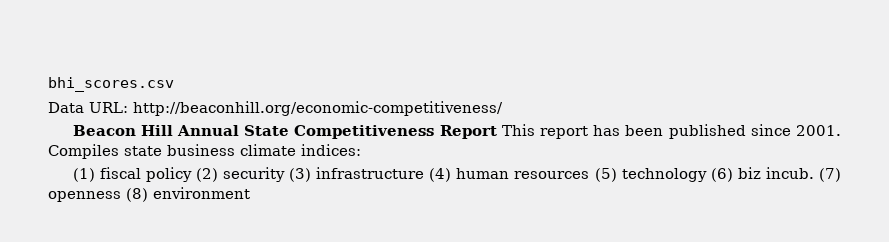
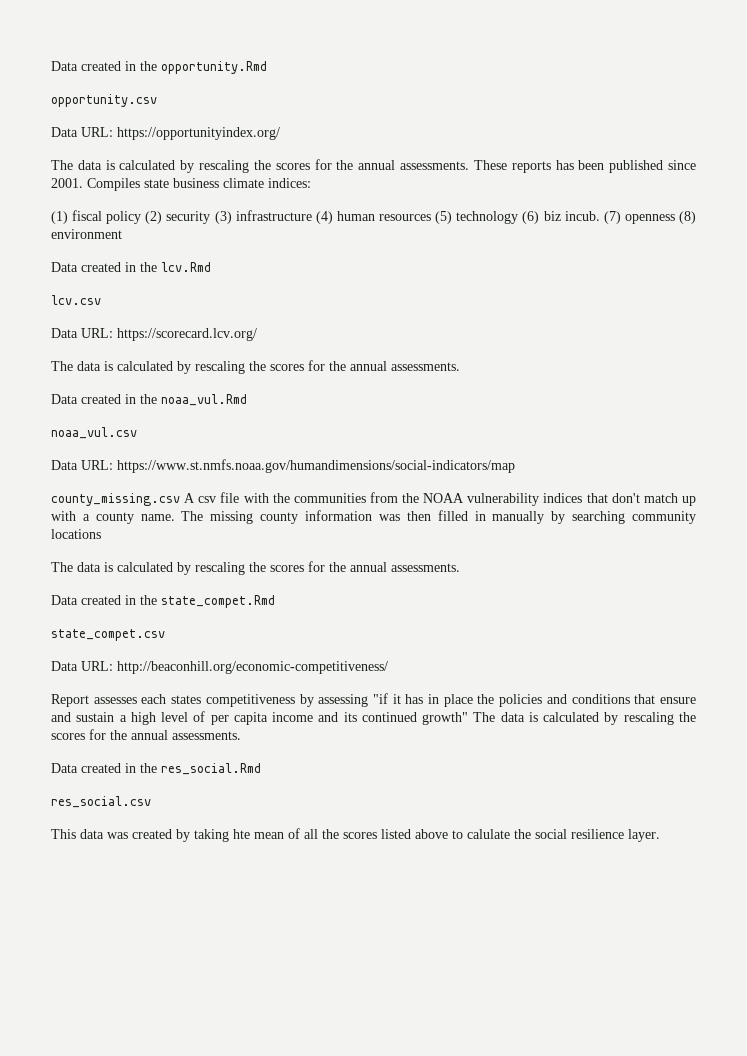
- bhi_scores.csv
- Data URL: http://beaconhill.org/economic-competitiveness/
- Beacon Hill Annual State Competitiveness Report This report has been published since 2001.
+ Data created in the opportunity.Rmd
+ opportunity.csv
+ Data URL: https://opportunityindex.org/
+ The data is calculated by rescaling the scores for the annual assessments. These reports has been published since 2001.
+ Data created in the lcv.Rmd
+ lcv.csv
+ Data URL: https://scorecard.lcv.org/
+ The data is calculated by rescaling the scores for the annual assessments.
+ Data created in the noaa_vul.Rmd
+ noaa_vul.csv
+ Data URL: https://www.st.nmfs.noaa.gov/humandimensions/social-indicators/map
+ county_missing.csv A csv file with the communities from the NOAA vulnerability indices that don't match up with a county name. The missing county information was then filled in manually by searching community locations
+ The data is calculated by rescaling the scores for the annual assessments.
+ Data created in the state_compet.Rmd
+ state_compet.csv
+ Data URL: http://beaconhill.org/economic-competitiveness/
+ Report assesses each states competitiveness by assessing "if it has in place the policies and conditions that ensure and sustain a high level of per capita income and its continued growth" The data is calculated by rescaling the scores for the annual assessments.
+ Data created in the res_social.Rmd
+ res_social.csv
+ This data was created by taking hte mean of all the scores listed above to calulate the social resilience layer.

